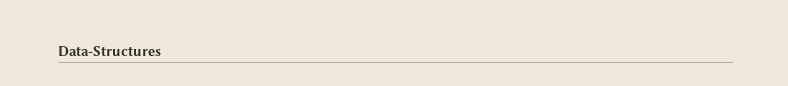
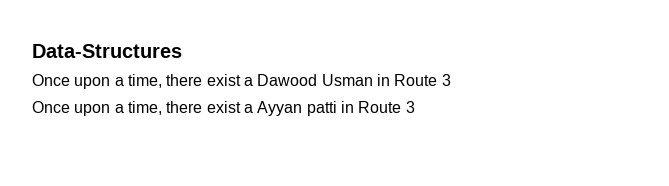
+ Once upon a time, there exist a Dawood Usman in Route 3
+ Once upon a time, there exist a Ayyan patti in Route 3

